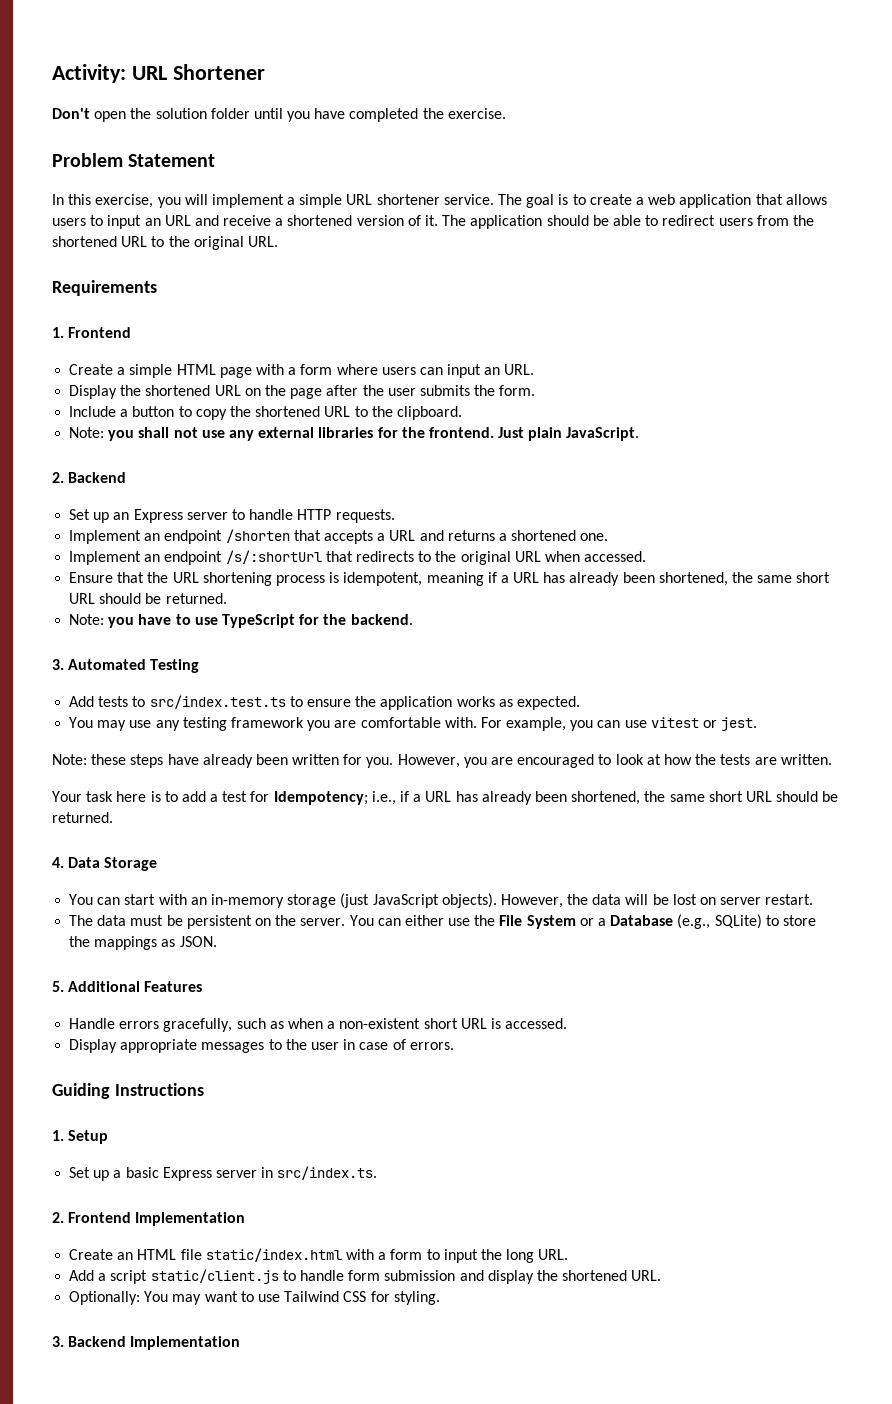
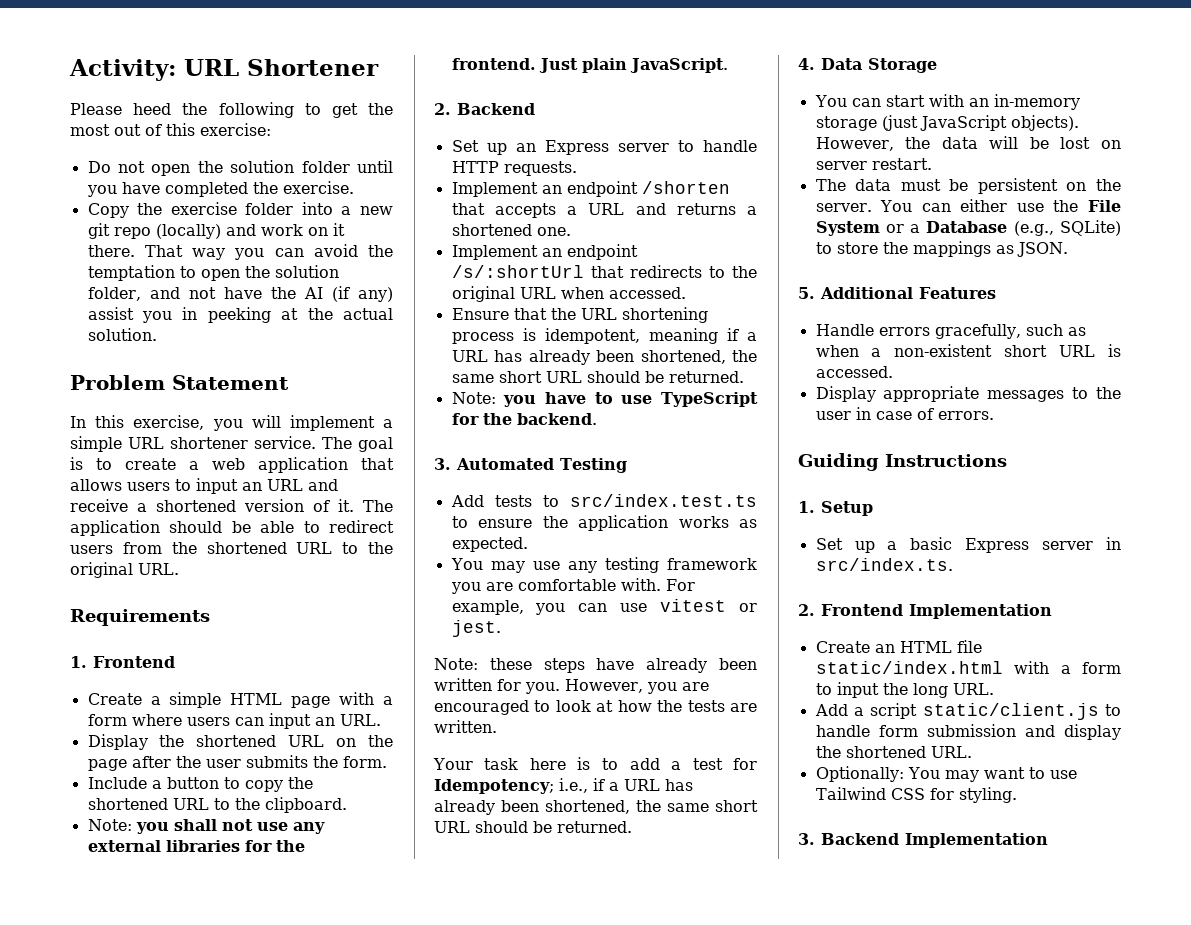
- Don't open the solution folder until you have completed the exercise.
+ Please heed the following to get the most out of this exercise:
+ Do not open the solution folder until you have completed the exercise.
+ Copy the exercise folder into a new git repo (locally) and work on it there. That way you can avoid the temptation to open the solution folder, and not have the AI (if any) assist you in peeking at the actual solution.

